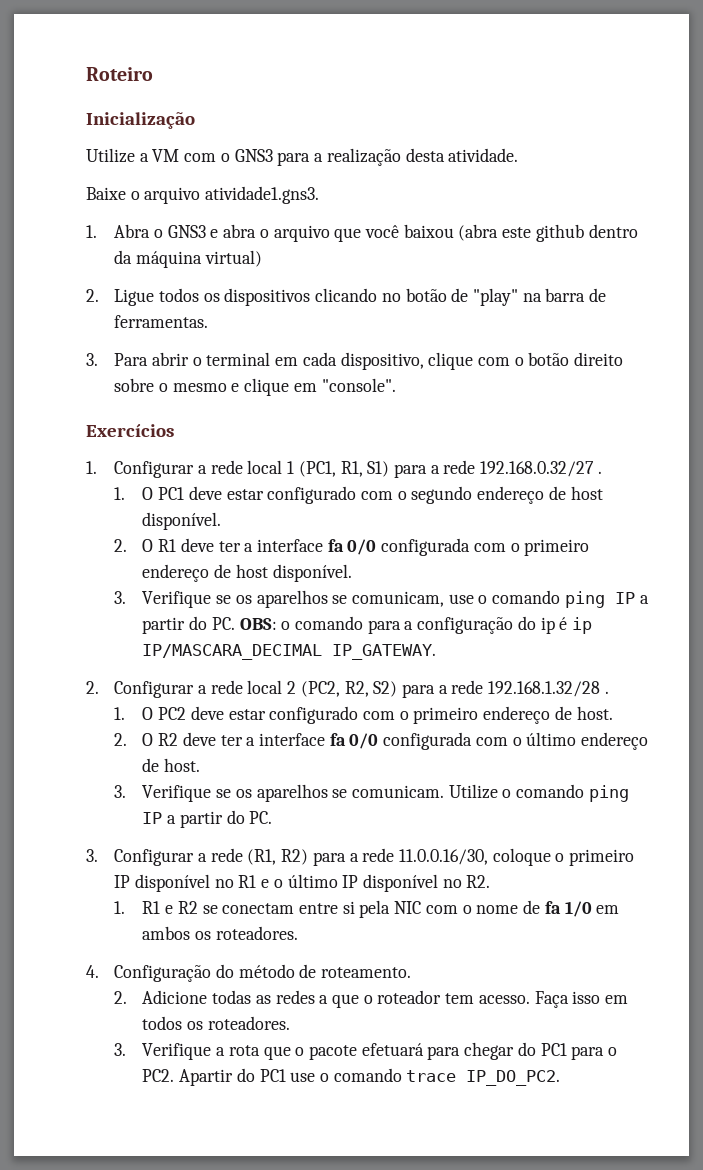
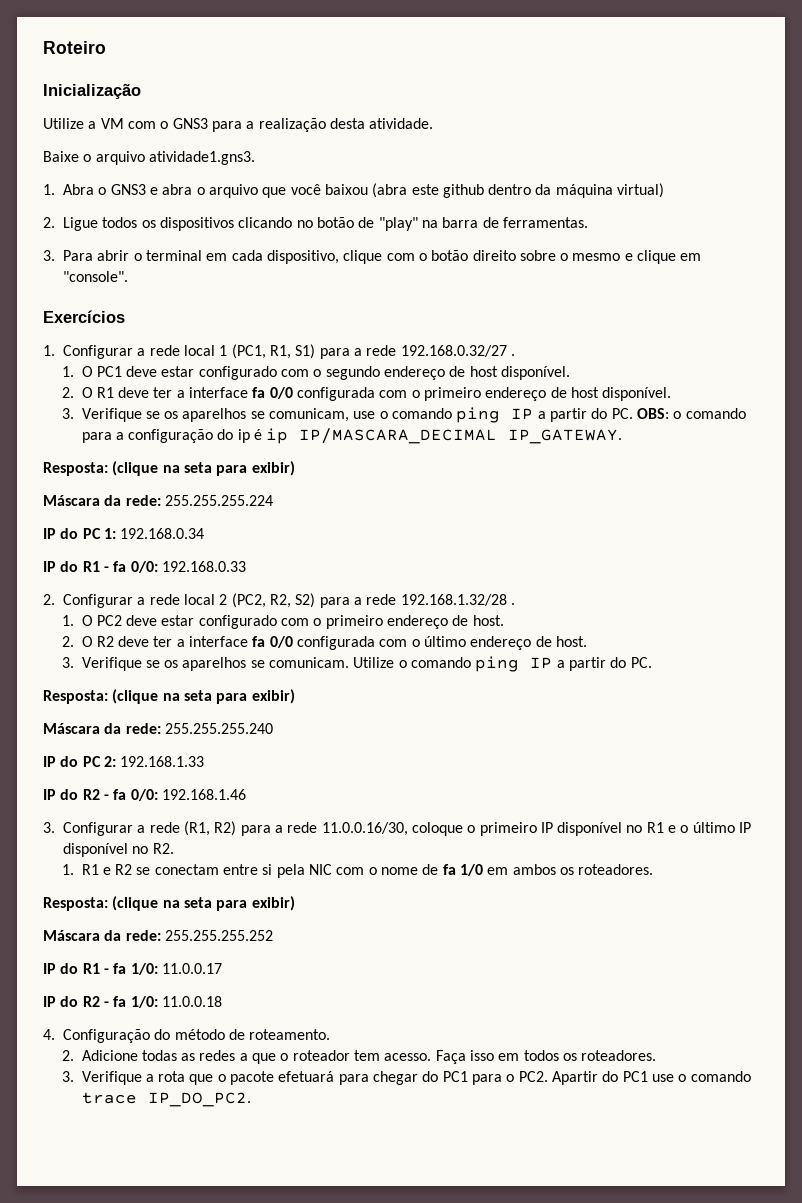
  3. Verifique se os aparelhos se comunicam, use o comando ping IP a partir do PC. OBS: o comando para a configuração do ip é ip IP/MASCARA_DECIMAL IP_GATEWAY.
+ Resposta: (clique na seta para exibir)
+ Máscara da rede: 255.255.255.224
+ IP do PC 1: 192.168.0.34
+ IP do R1 - fa 0/0: 192.168.0.33
  Utilize o comando ping IP a partir do PC.
+ Resposta: (clique na seta para exibir)
+ Máscara da rede: 255.255.255.240
+ IP do PC 2: 192.168.1.33
+ IP do R2 - fa 0/0: 192.168.1.46
  1. R1 e R2 se conectam entre si pela NIC com o nome de fa 1/0 em ambos os roteadores.
+ Resposta: (clique na seta para exibir)
+ Máscara da rede: 255.255.255.252
+ IP do R1 - fa 1/0: 11.0.0.17
+ IP do R2 - fa 1/0: 11.0.0.18

